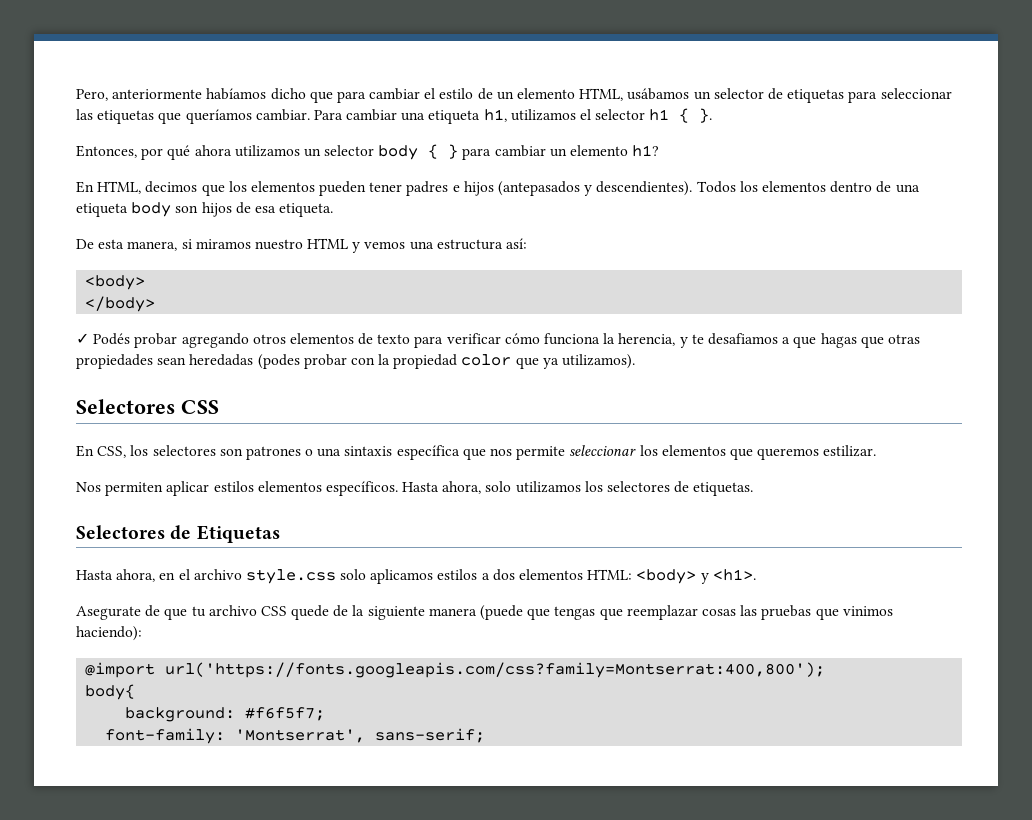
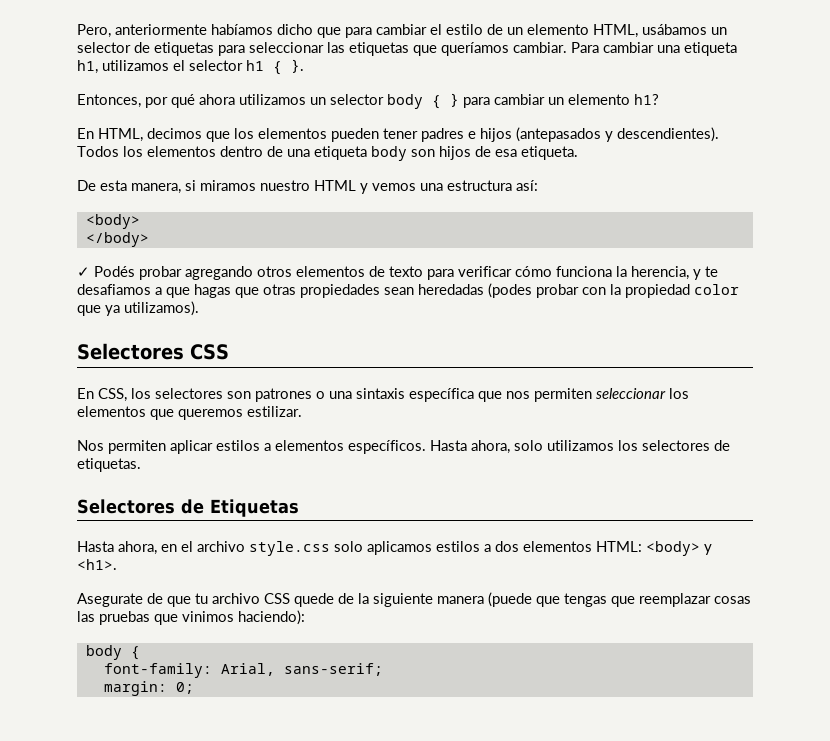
- En CSS, los selectores son patrones o una sintaxis específica que nos permite seleccionar los elementos que queremos estilizar.
+ En CSS, los selectores son patrones o una sintaxis específica que nos permiten seleccionar los elementos que queremos estilizar.
- Nos permiten aplicar estilos elementos específicos.
+ Nos permiten aplicar estilos a elementos específicos.
  Asegurate de que tu archivo CSS quede de la siguiente manera (puede que tengas que reemplazar cosas las pruebas que vinimos haciendo):
- @import url('https://fonts.googleapis.com/css?family=Montserrat:400,800');
- body{
- background: #f6f5f7;
+ body {
- font-family: 'Montserrat', sans-serif;
+ font-family: Arial, sans-serif;
+ margin: 0;

